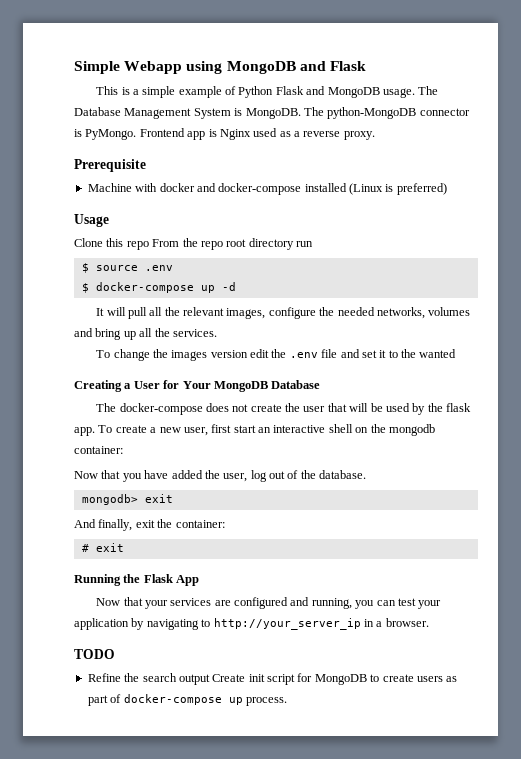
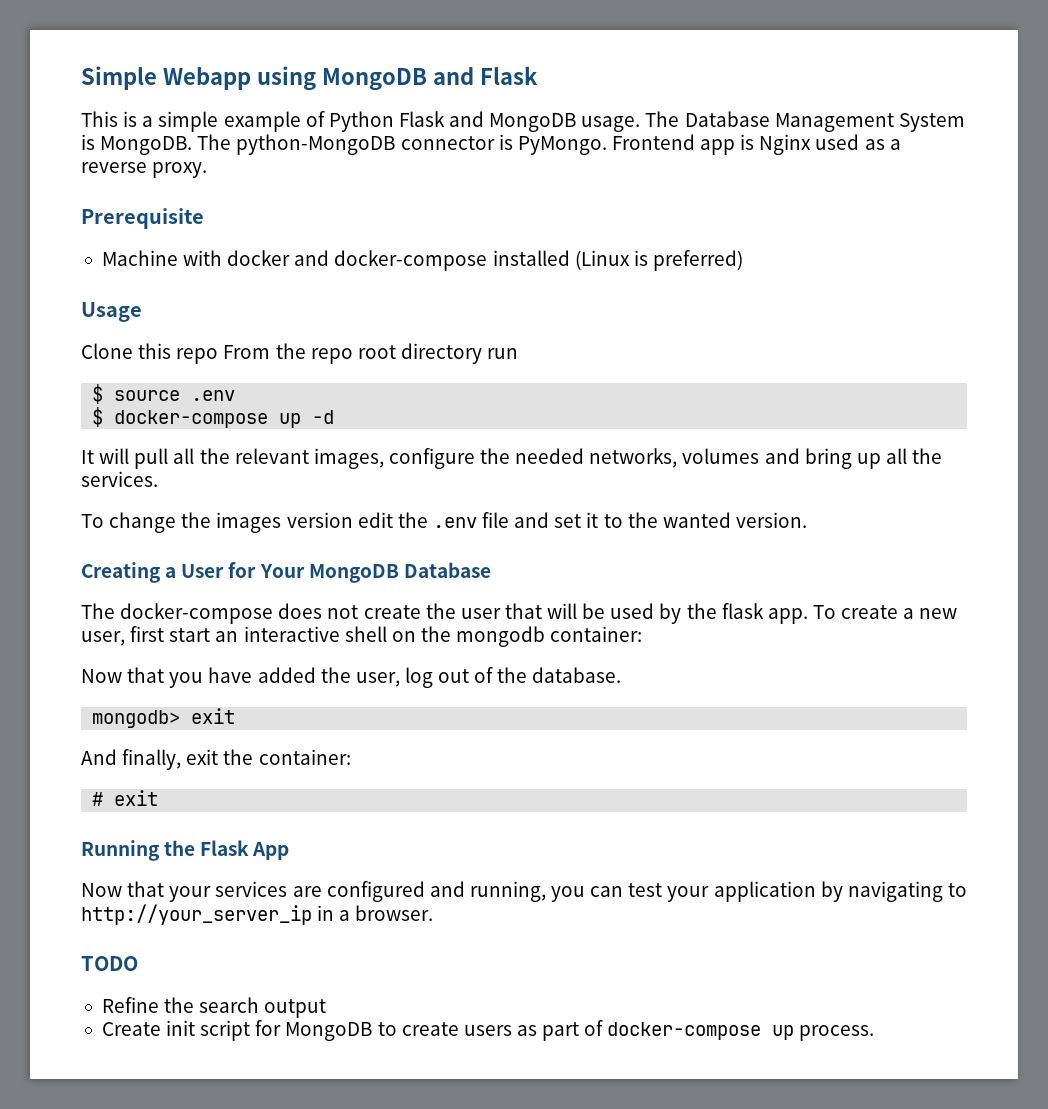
- To change the images version edit the .env file and set it to the wanted
+ To change the images version edit the .env file and set it to the wanted version.
- Refine the search output Create init script for MongoDB to create users as part of docker-compose up process.
+ Refine the search output
+ Create init script for MongoDB to create users as part of docker-compose up process.

